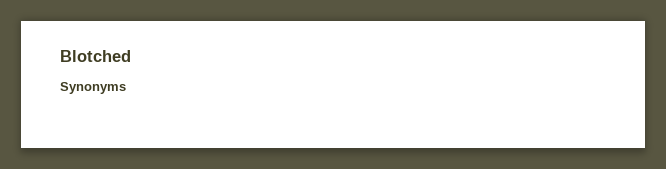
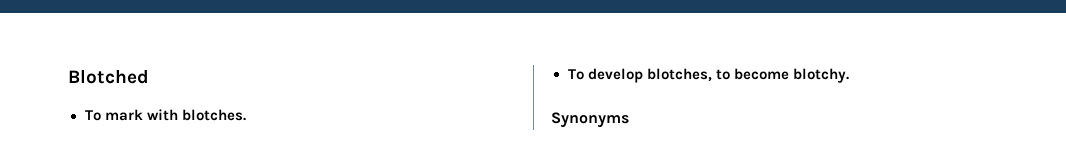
+ To mark with blotches.
+ To develop blotches, to become blotchy.

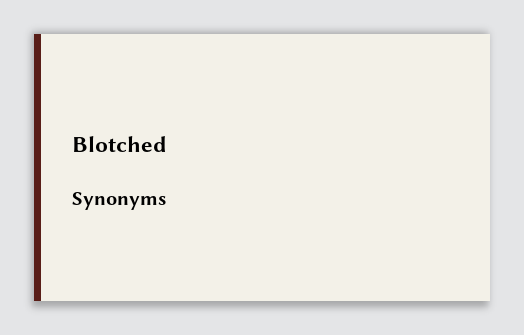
- To mark with blotches.
- To develop blotches, to become blotchy.

